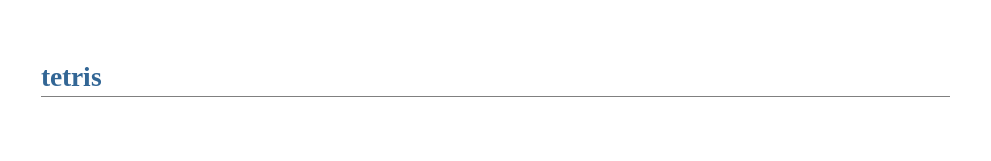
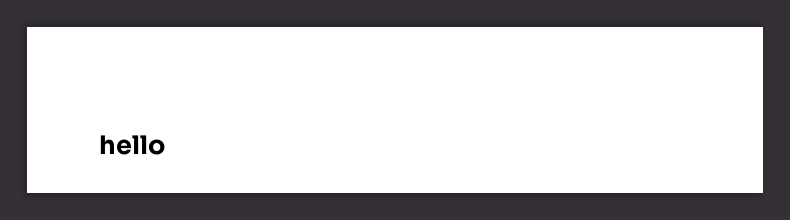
- tetris
+ hello

